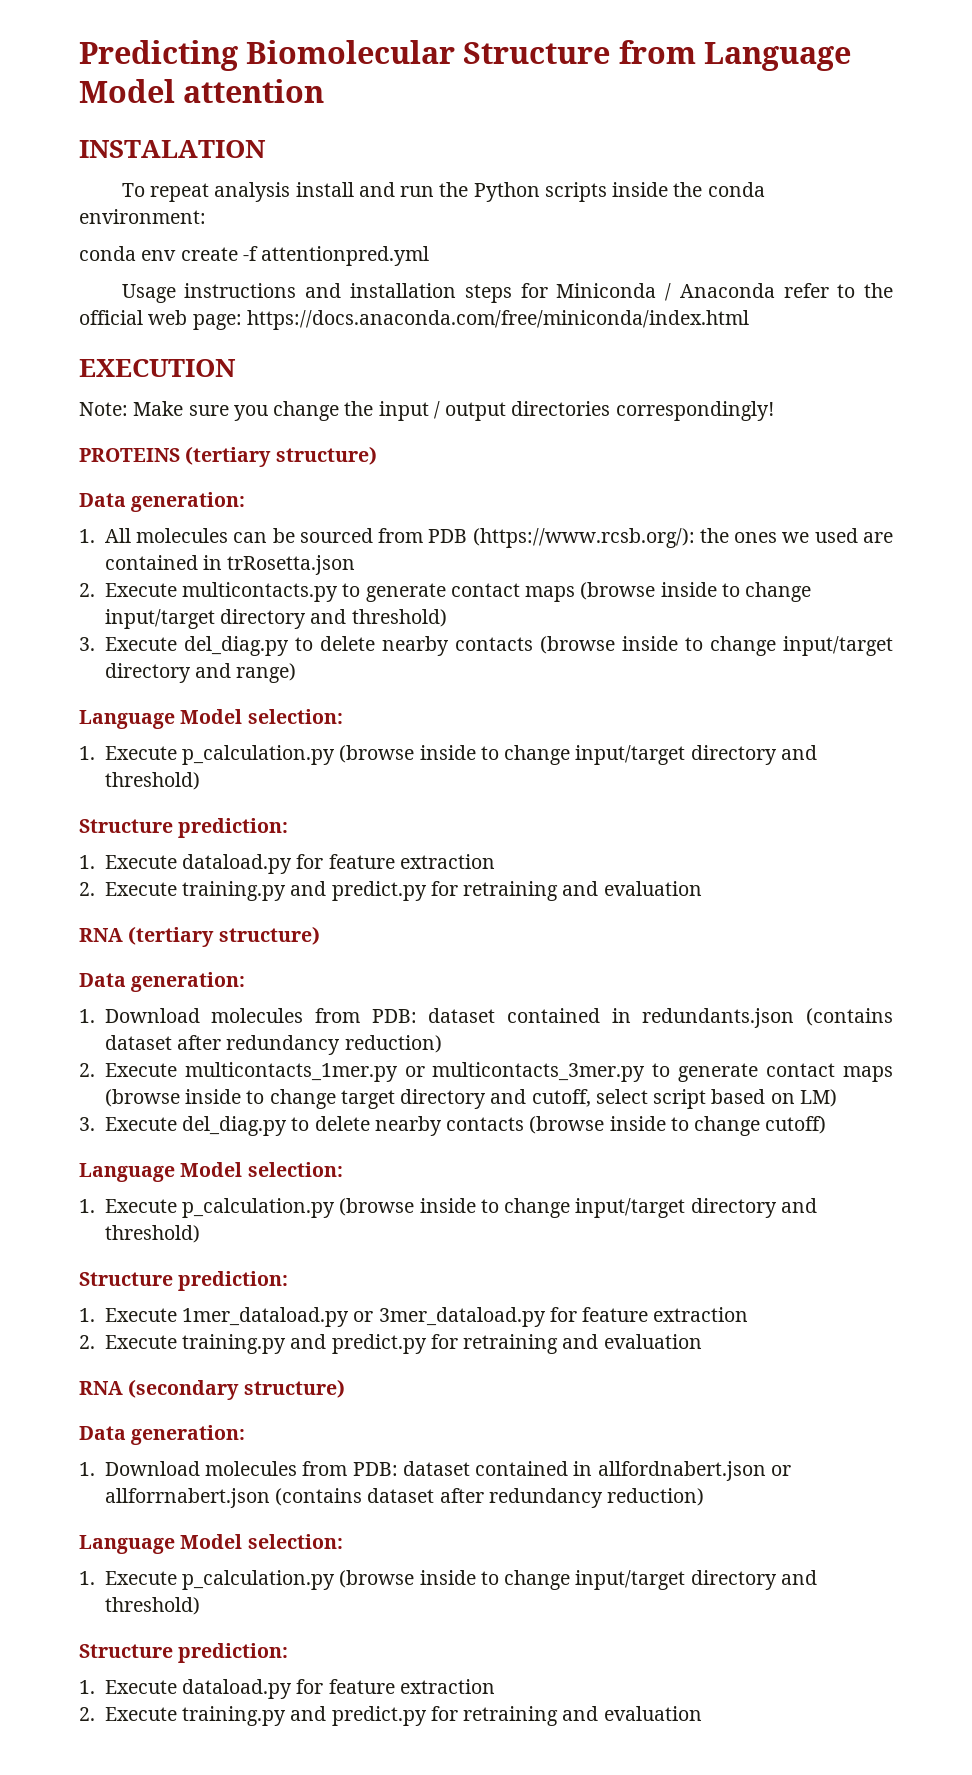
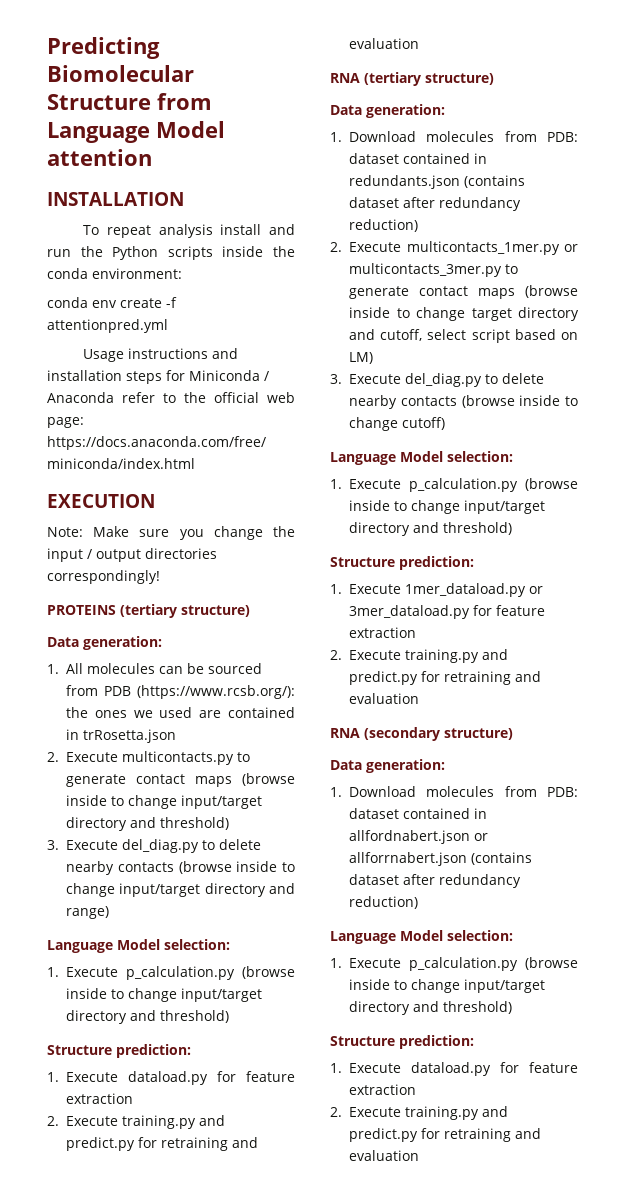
- INSTALATION
+ INSTALLATION

